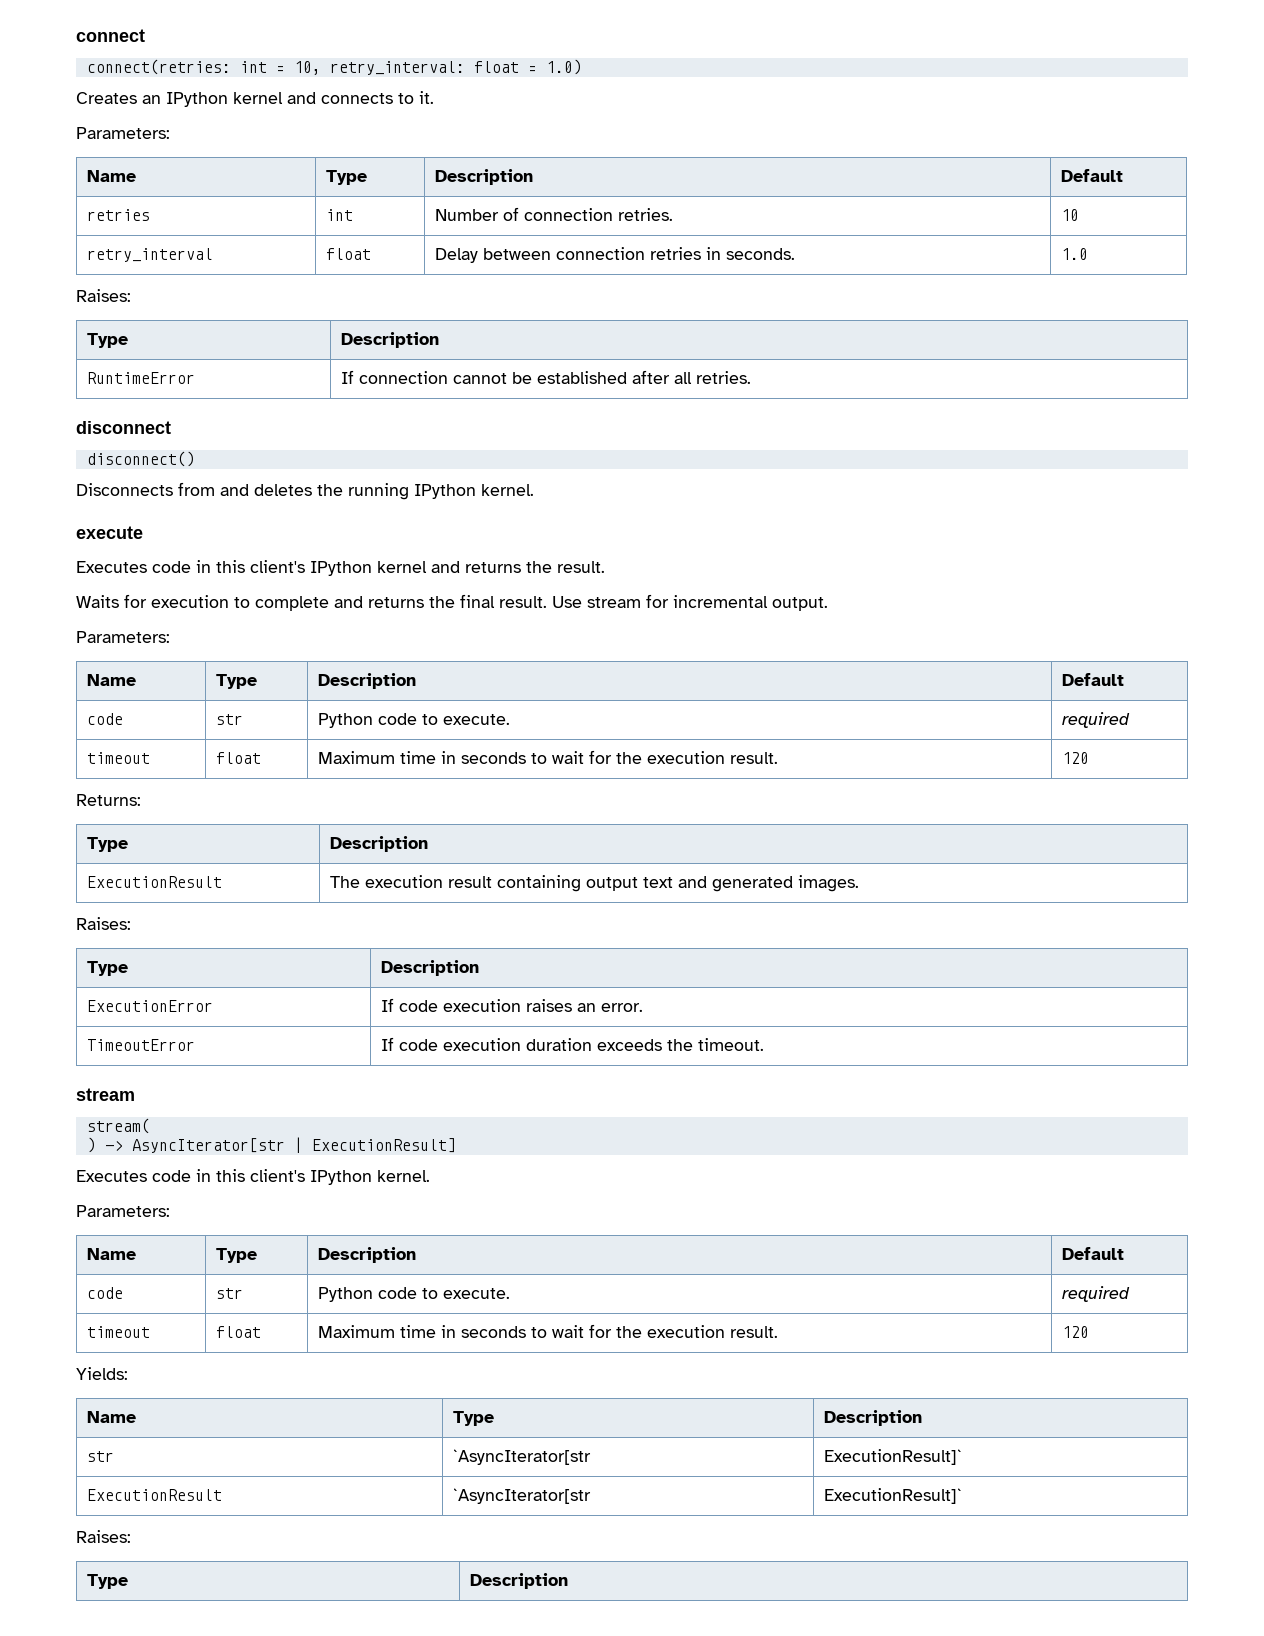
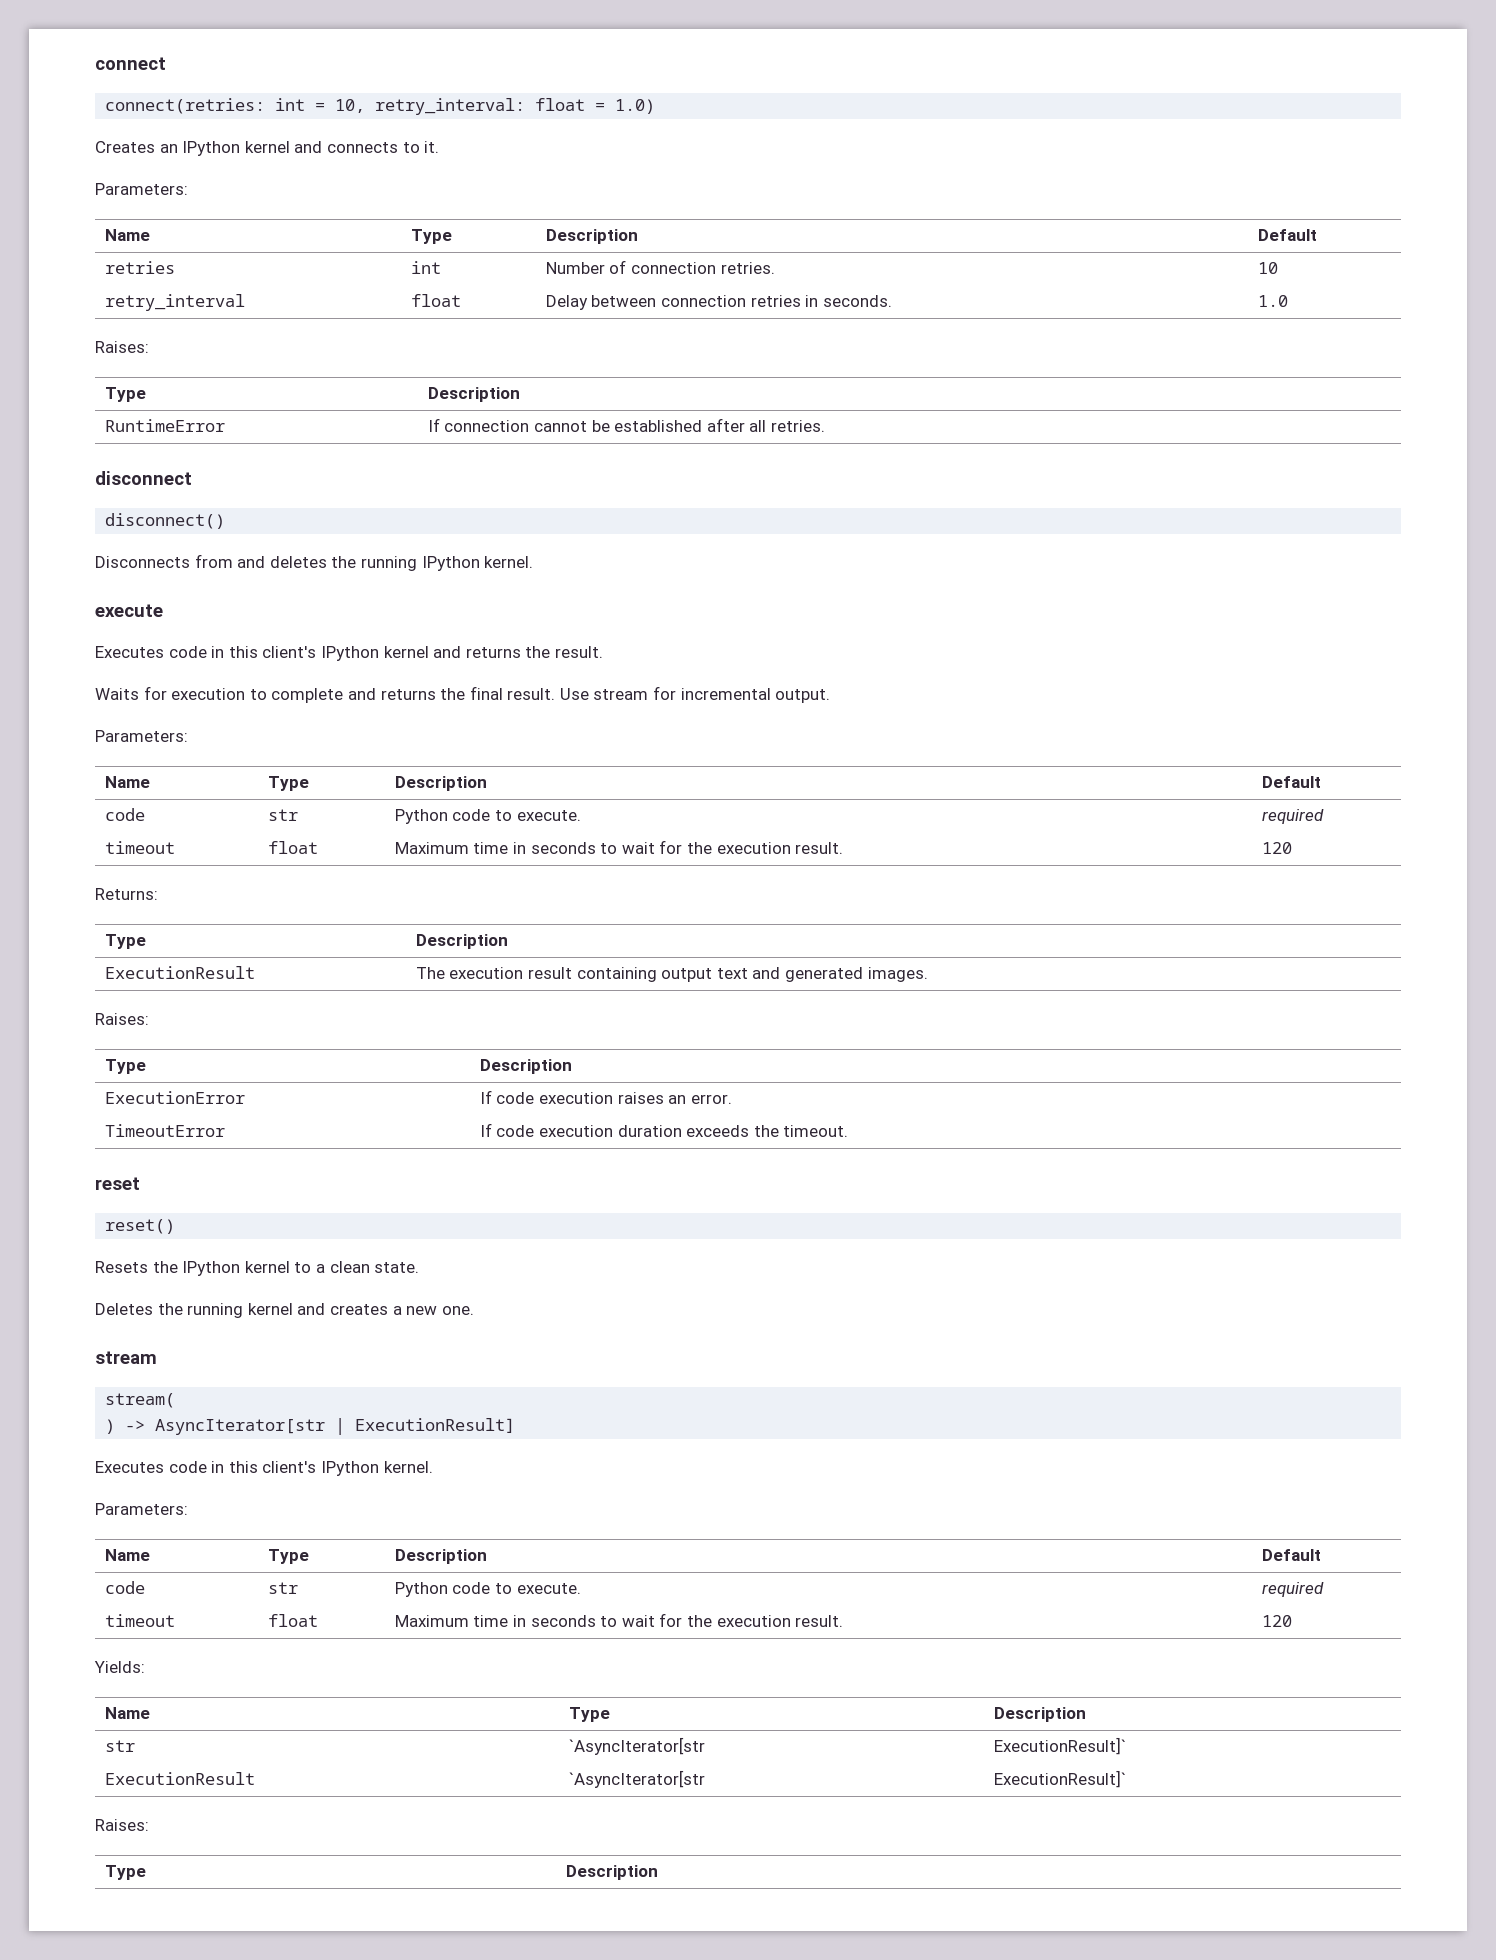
+ reset
+ reset()
+ Resets the IPython kernel to a clean state.
+ Deletes the running kernel and creates a new one.

